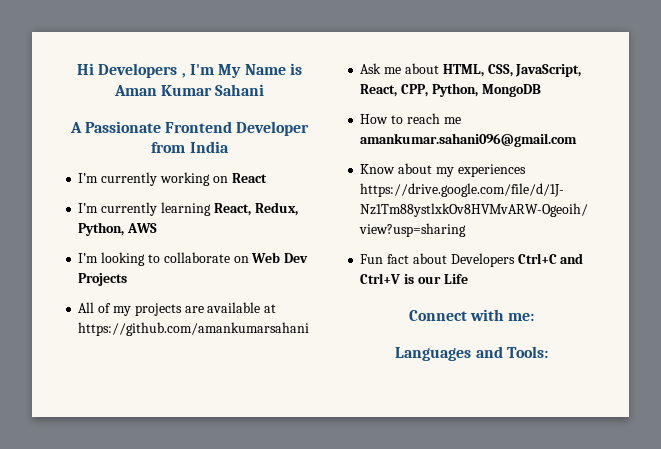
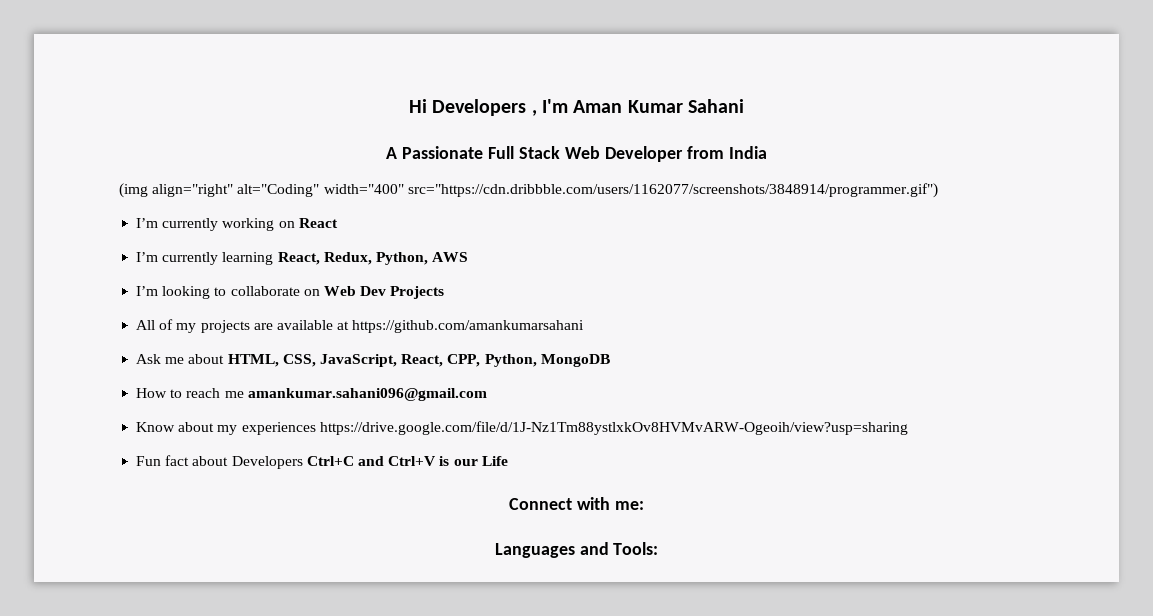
- Hi Developers , I'm My Name is Aman Kumar Sahani
+ Hi Developers , I'm Aman Kumar Sahani
- A Passionate Frontend Developer from India
+ A Passionate Full Stack Web Developer from India
+ (img align="right" alt="Coding" width="400" src="https://cdn.dribbble.com/users/1162077/screenshots/3848914/programmer.gif")

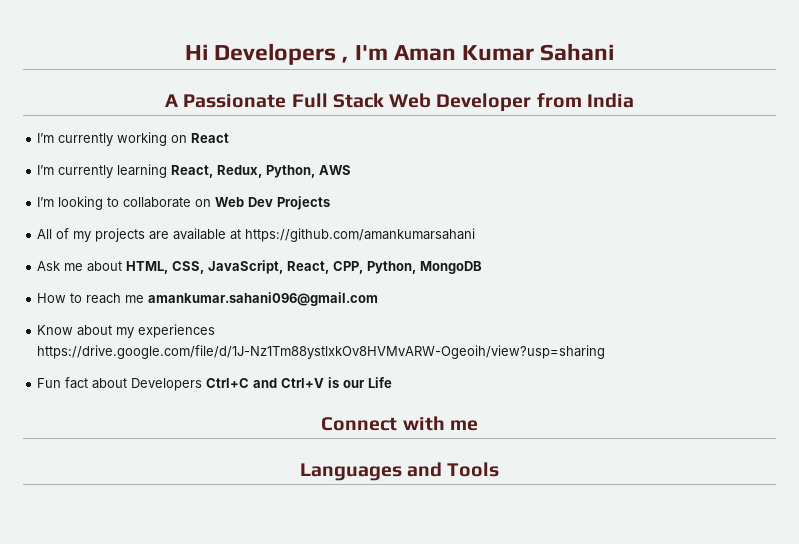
- (img align="right" alt="Coding" width="400" src="https://cdn.dribbble.com/users/1162077/screenshots/3848914/programmer.gif")
- Connect with me:
+ Connect with me
- Languages and Tools:
+ Languages and Tools

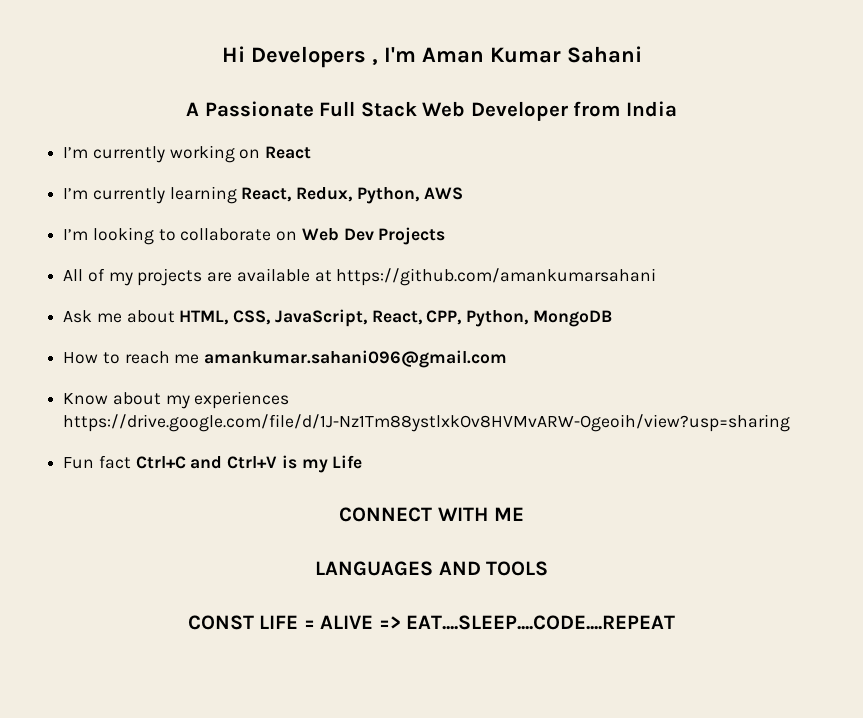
- Fun fact about Developers Ctrl+C and Ctrl+V is our Life
+ Fun fact Ctrl+C and Ctrl+V is my Life
- Connect with me
- Languages and Tools
+ CONNECT WITH ME
+ LANGUAGES AND TOOLS
+ CONST LIFE = ALIVE => EAT....SLEEP....CODE....REPEAT

